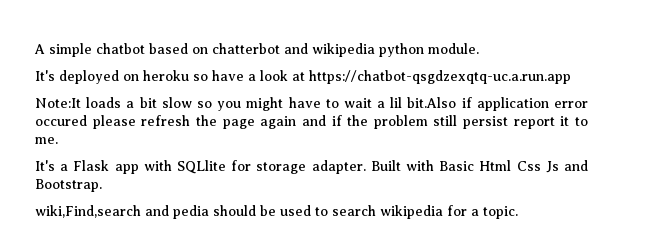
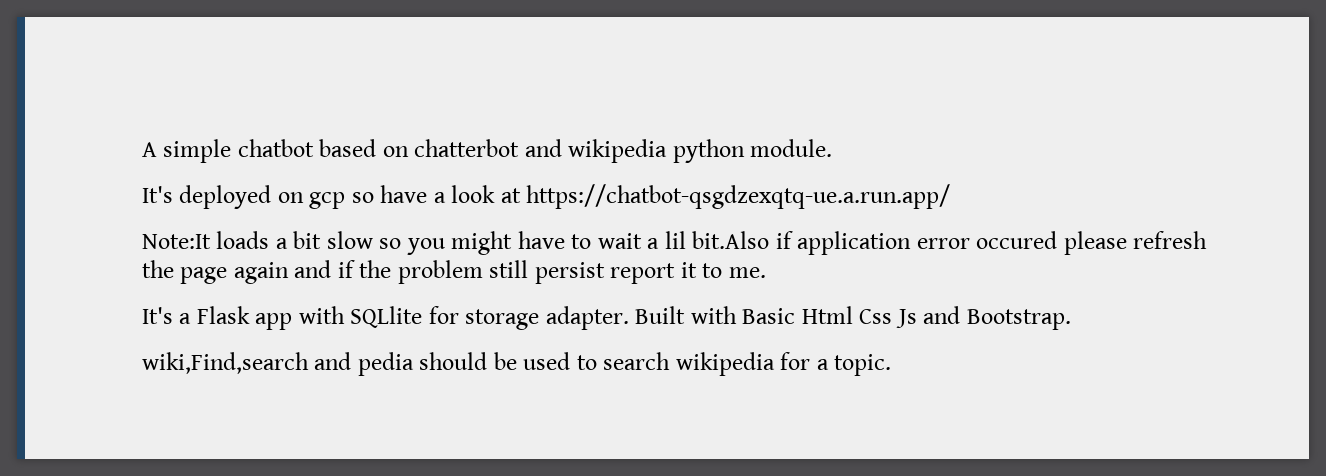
- It's deployed on heroku so have a look at https://chatbot-qsgdzexqtq-uc.a.run.app
+ It's deployed on gcp so have a look at https://chatbot-qsgdzexqtq-ue.a.run.app/

